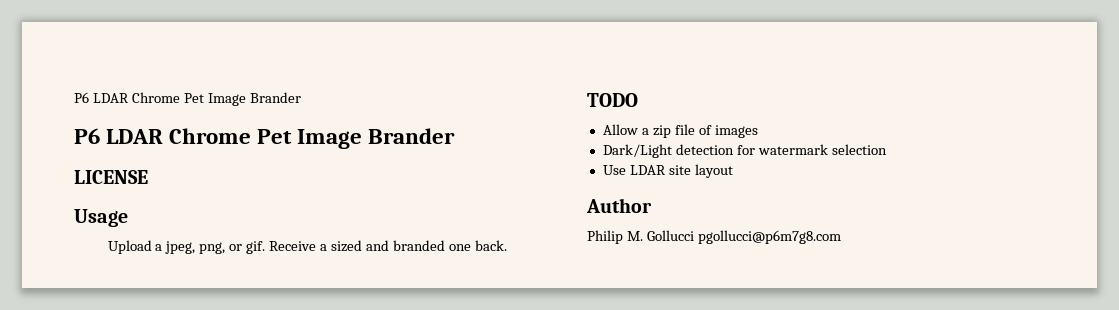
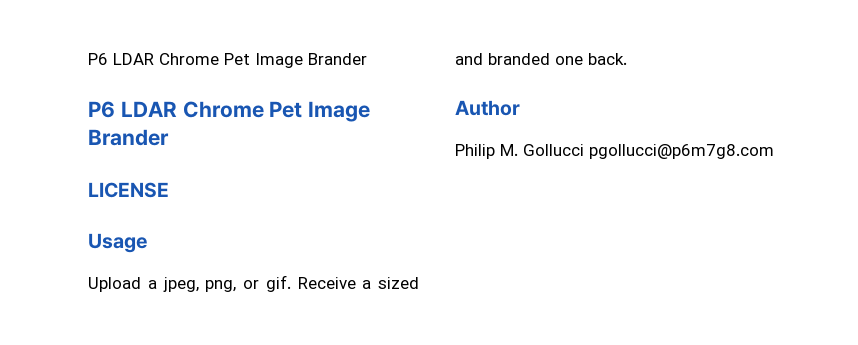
- TODO
- Allow a zip file of images
- Dark/Light detection for watermark selection
- Use LDAR site layout

